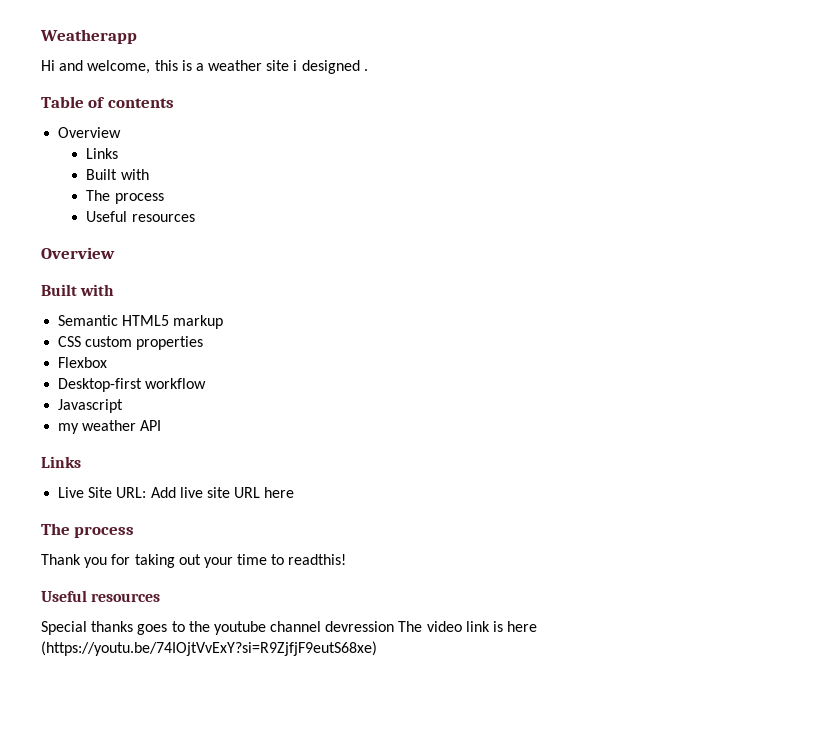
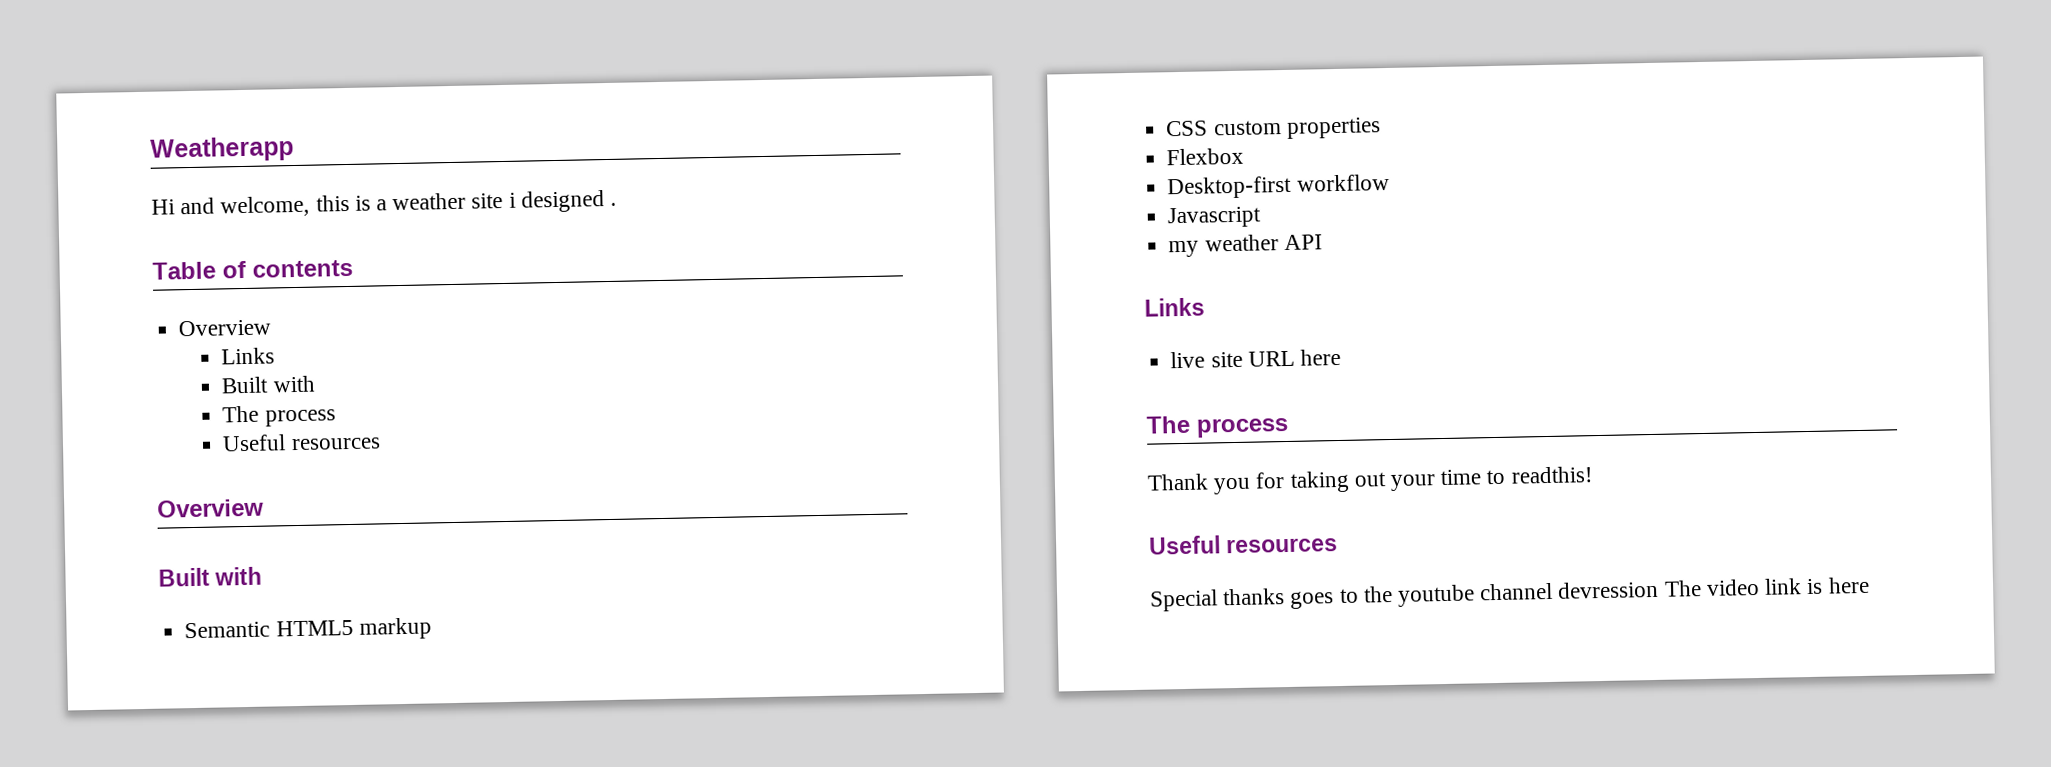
- Live Site URL: Add live site URL here
+ live site URL here
- Special thanks goes to the youtube channel devression The video link is here (https://youtu.be/74IOjtVvExY?si=R9ZjfjF9eutS68xe)
+ Special thanks goes to the youtube channel devression The video link is here

